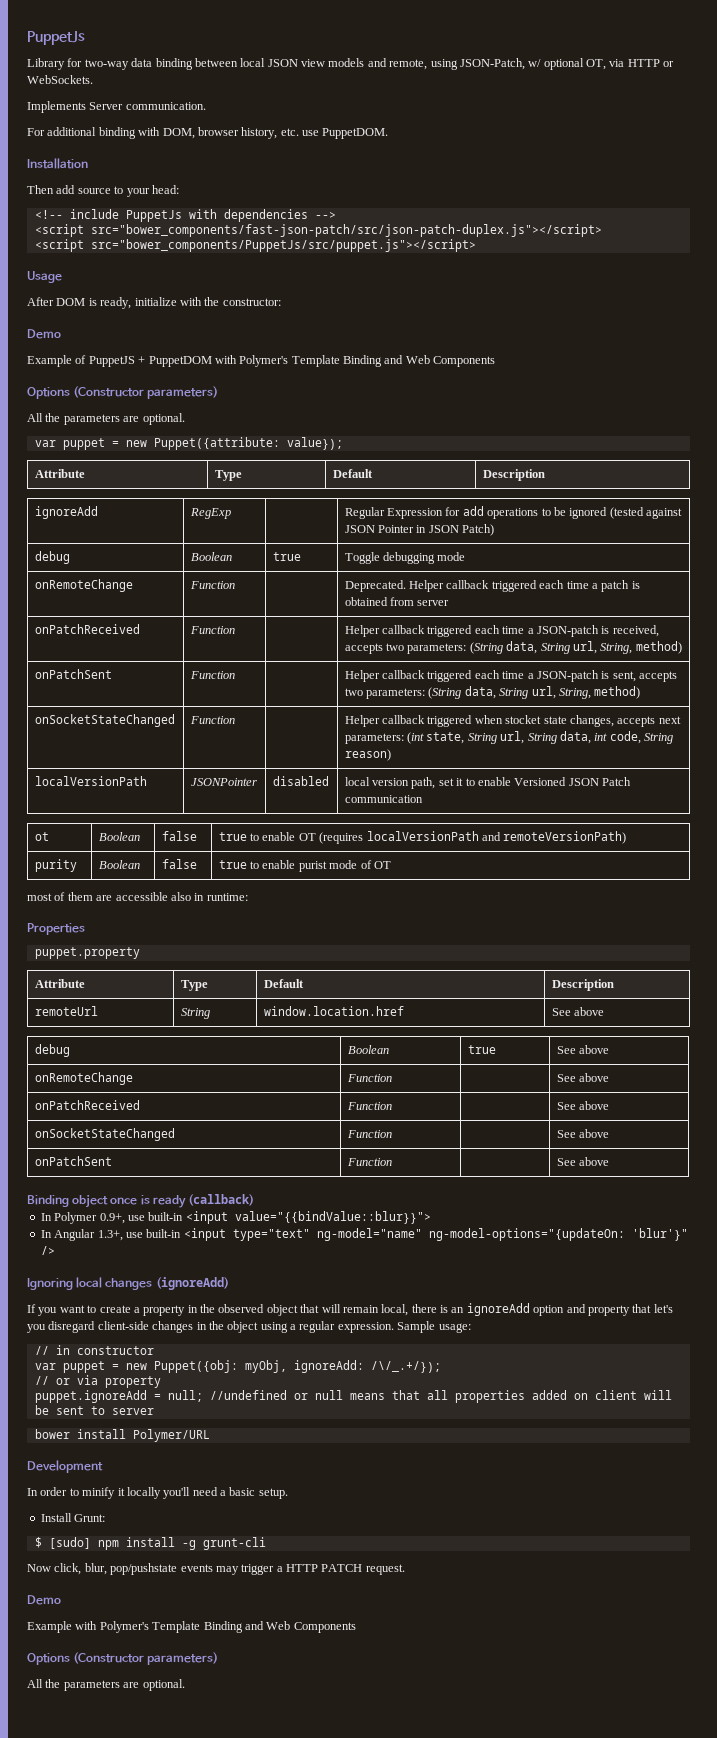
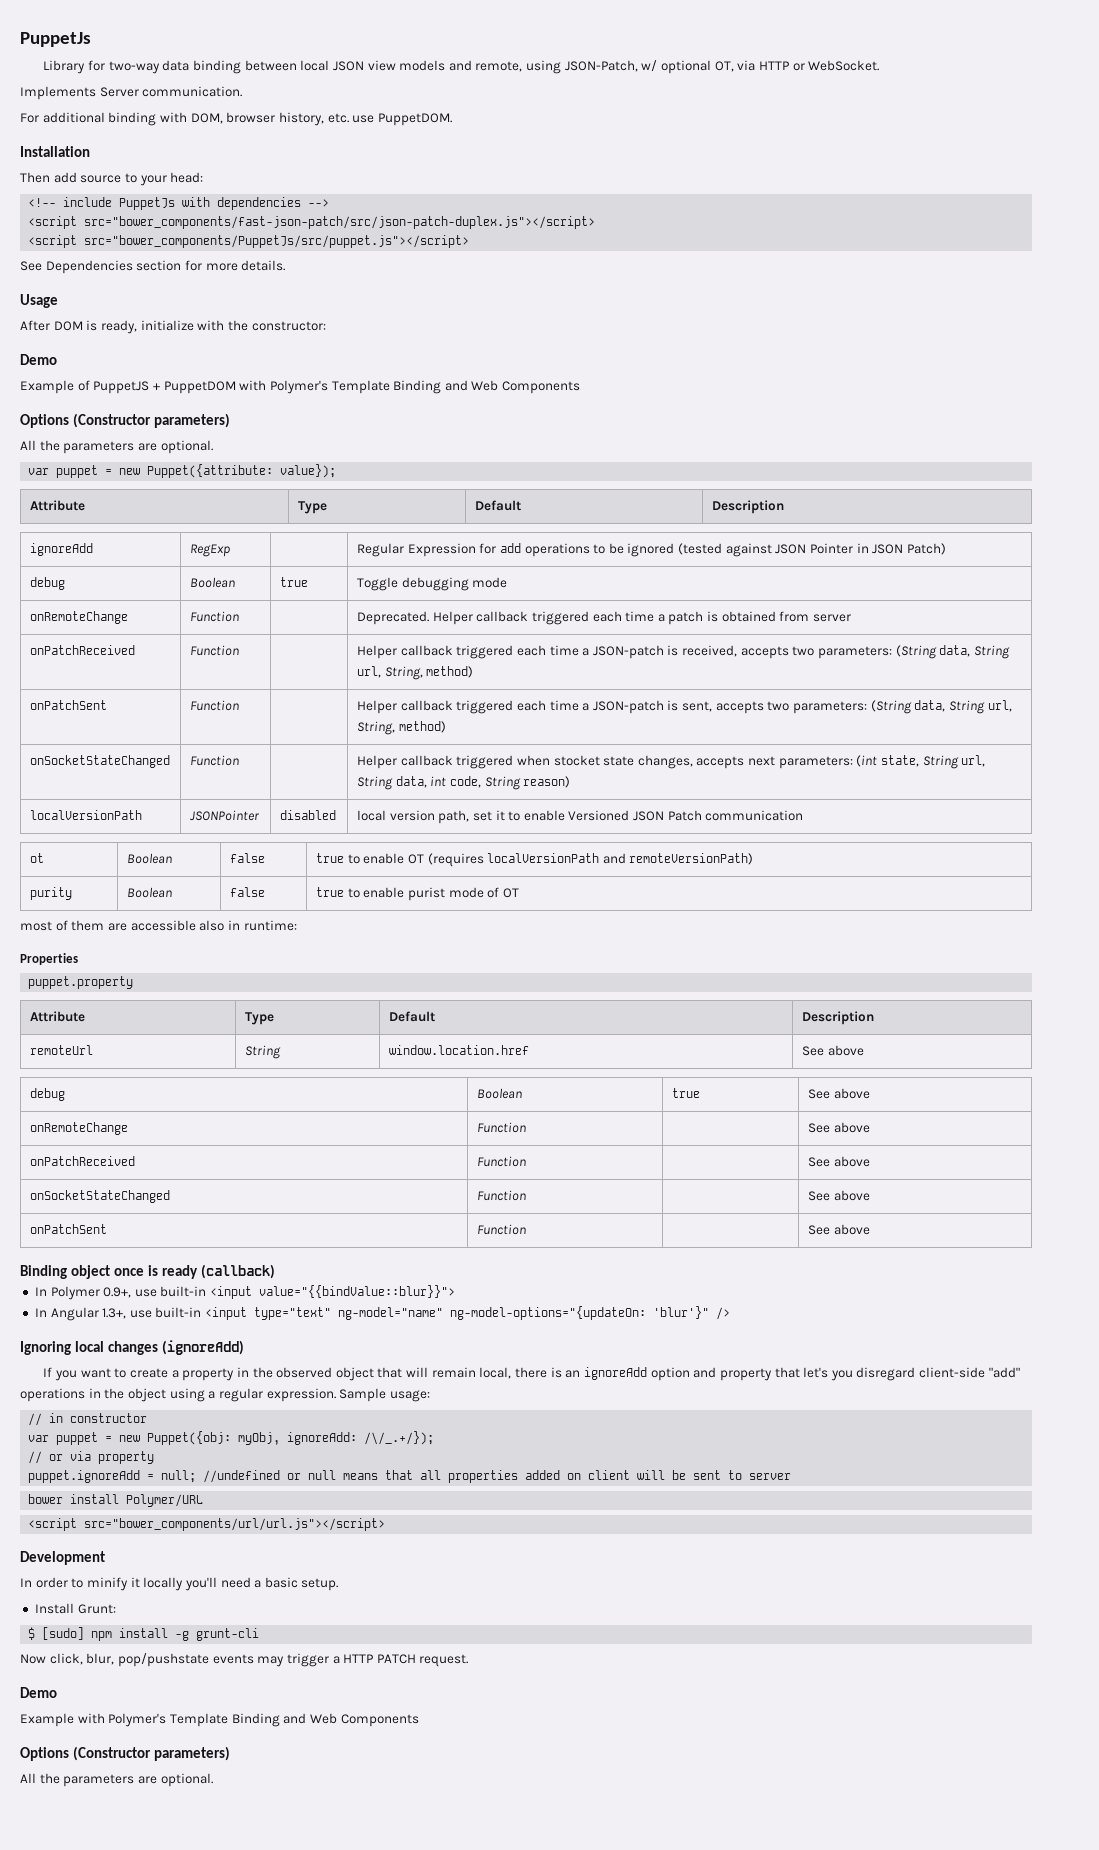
- Library for two-way data binding between local JSON view models and remote, using JSON-Patch, w/ optional OT, via HTTP or WebSockets.
+ Library for two-way data binding between local JSON view models and remote, using JSON-Patch, w/ optional OT, via HTTP or WebSocket.
+ See Dependencies section for more details.
- If you want to create a property in the observed object that will remain local, there is an ignoreAdd option and property that let's you disregard client-side changes in the object using a regular expression.
+ If you want to create a property in the observed object that will remain local, there is an ignoreAdd option and property that let's you disregard client-side "add" operations in the object using a regular expression.
+ <script src="bower_components/url/url.js"></script>

